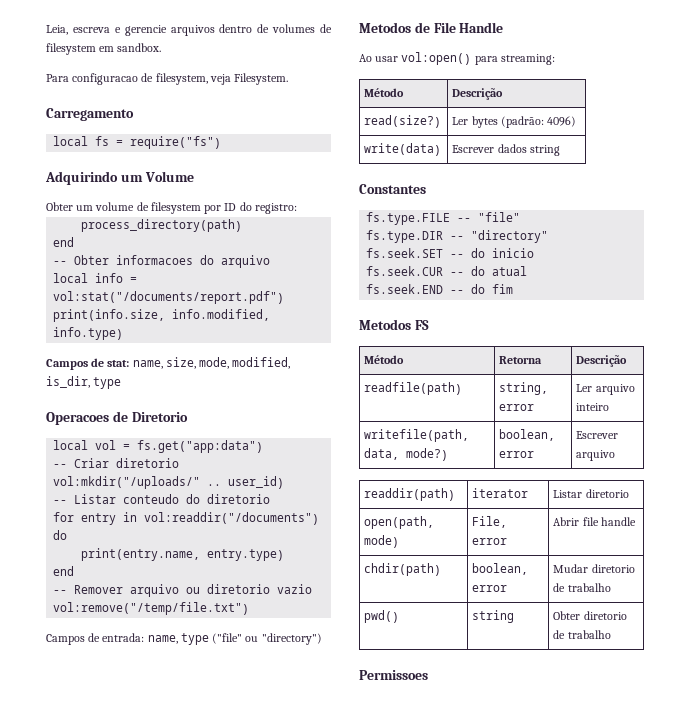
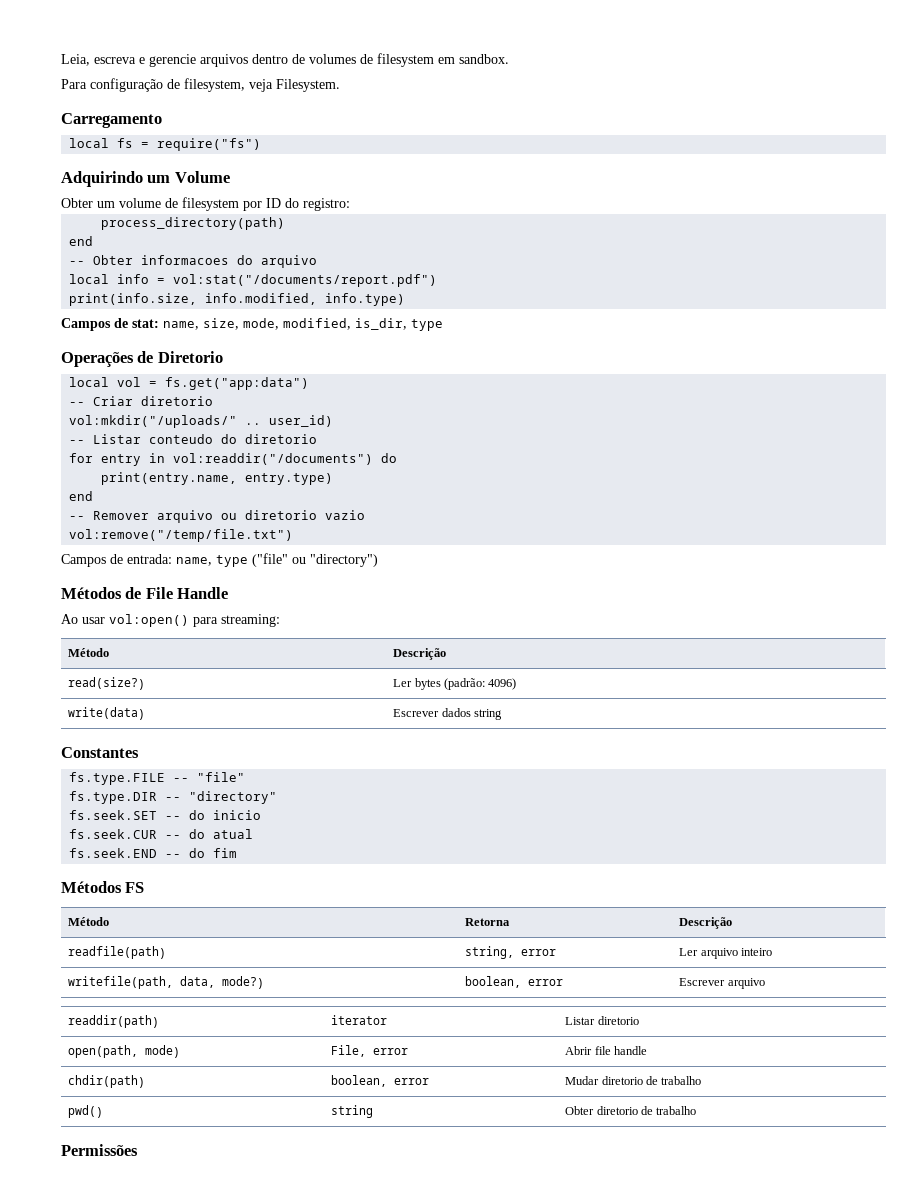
- Para configuracao de filesystem, veja Filesystem.
+ Para configuração de filesystem, veja Filesystem.
- Operacoes de Diretorio
+ Operações de Diretorio
- Metodos de File Handle
+ Métodos de File Handle
- Metodos FS
+ Métodos FS
- Permissoes
+ Permissões

